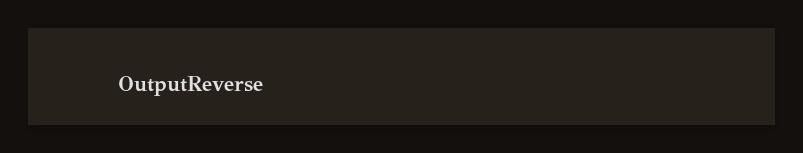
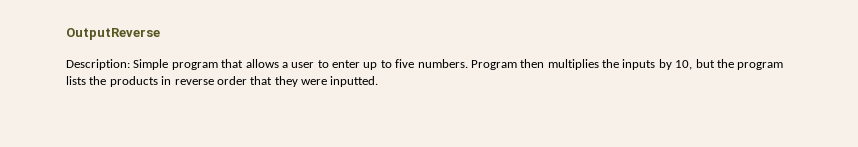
+ Description: Simple program that allows a user to enter up to five numbers. Program then multiplies the inputs by 10, but the program lists the products in reverse order that they were inputted.

